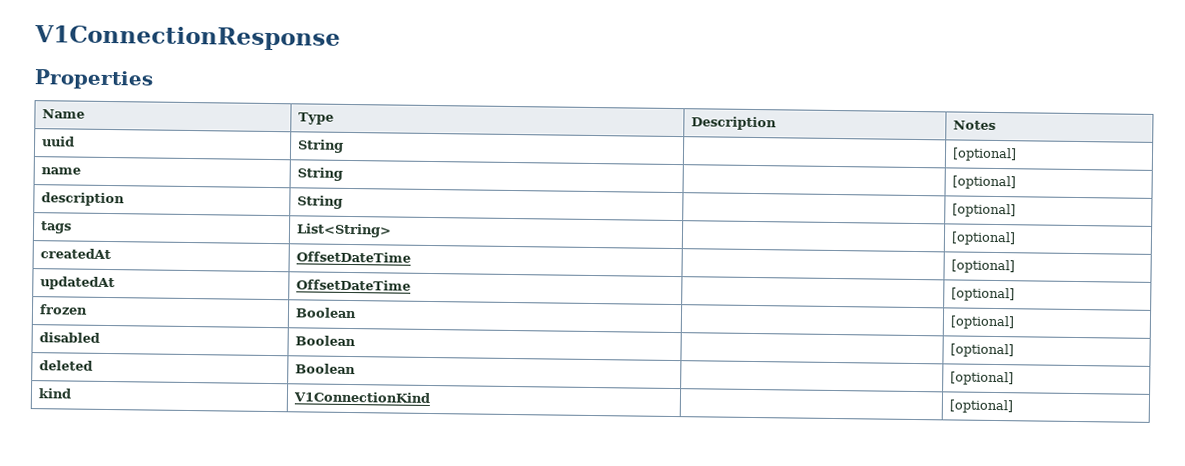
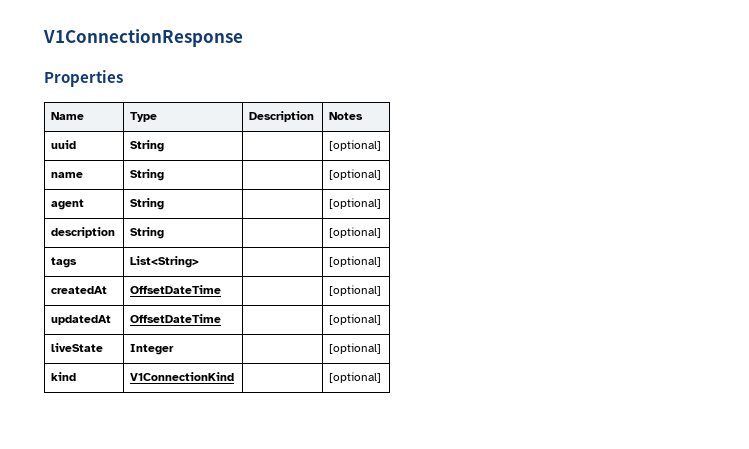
+ agent | String | | [optional]
- frozen | Boolean | | [optional]
- disabled | Boolean | | [optional]
- deleted | Boolean | | [optional]
+ liveState | Integer | | [optional]

